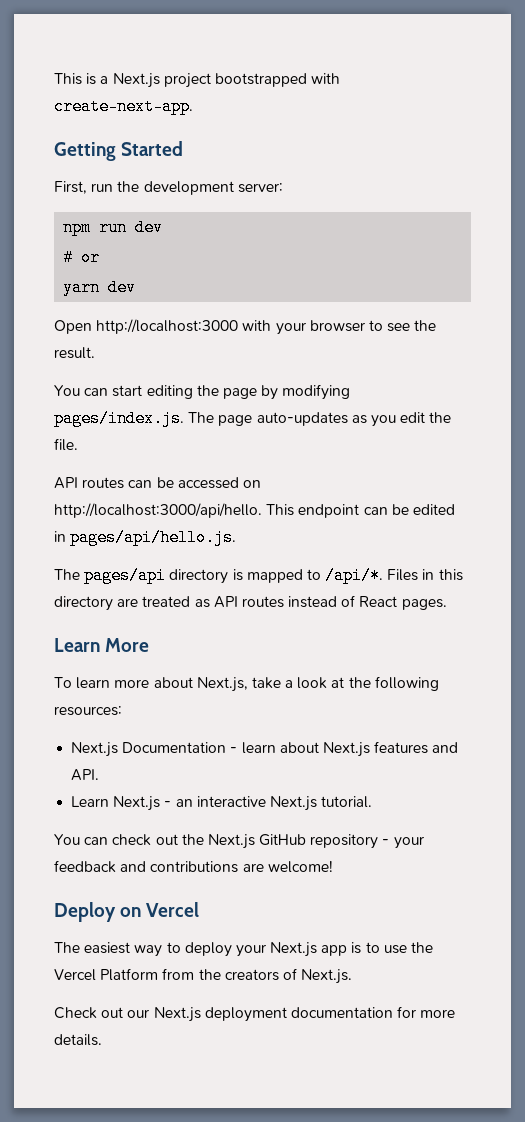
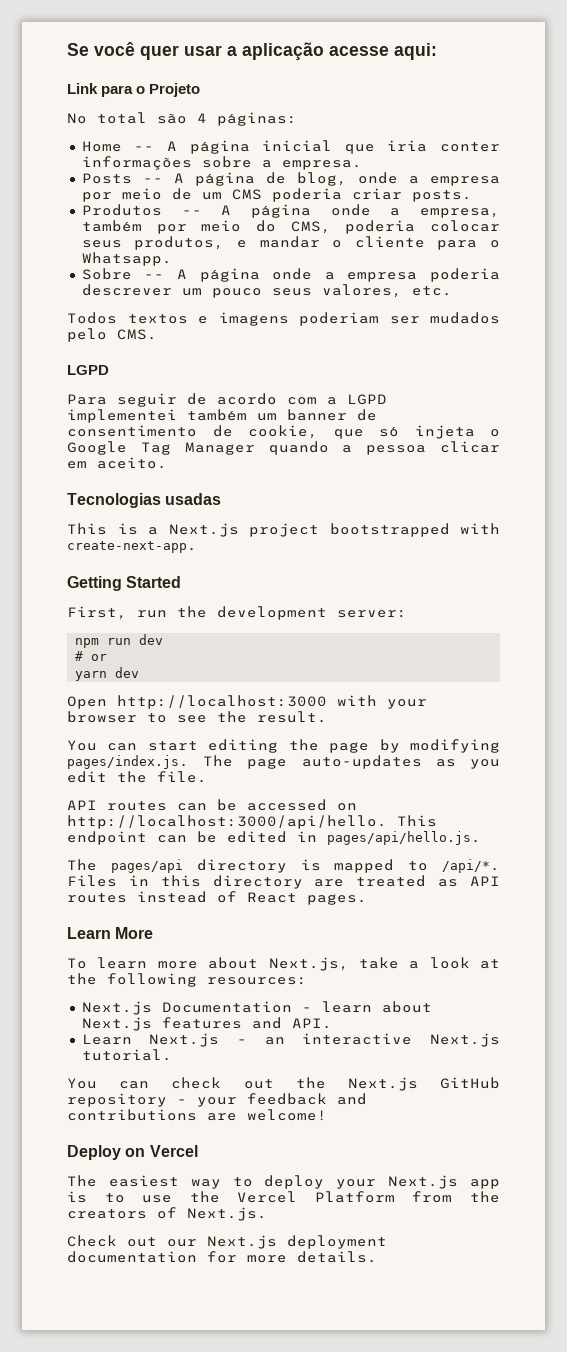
+ Se você quer usar a aplicação acesse aqui:
+ Link para o Projeto
+ No total são 4 páginas:
+ Home -- A página inicial que iria conter informações sobre a empresa.
+ Posts -- A página de blog, onde a empresa por meio de um CMS poderia criar posts.
+ Produtos -- A página onde a empresa, também por meio do CMS, poderia colocar seus produtos, e mandar o cliente para o Whatsapp.
+ Sobre -- A página onde a empresa poderia descrever um pouco seus valores, etc.
+ Todos textos e imagens poderiam ser mudados pelo CMS.
+ LGPD
+ Para seguir de acordo com a LGPD implementei também um banner de consentimento de cookie, que só injeta o Google Tag Manager quando a pessoa clicar em aceito.
+ Tecnologias usadas

